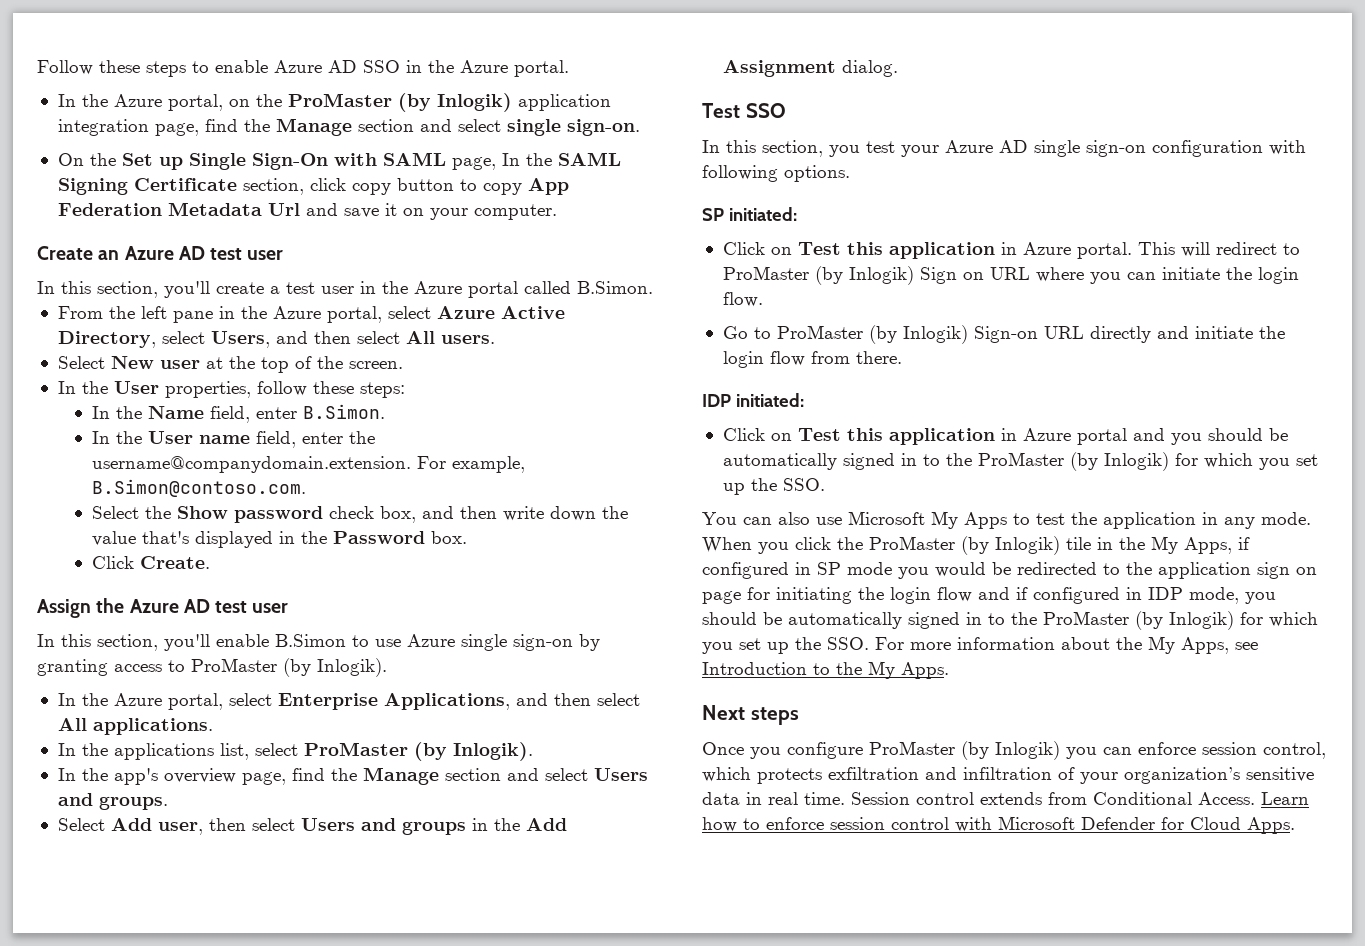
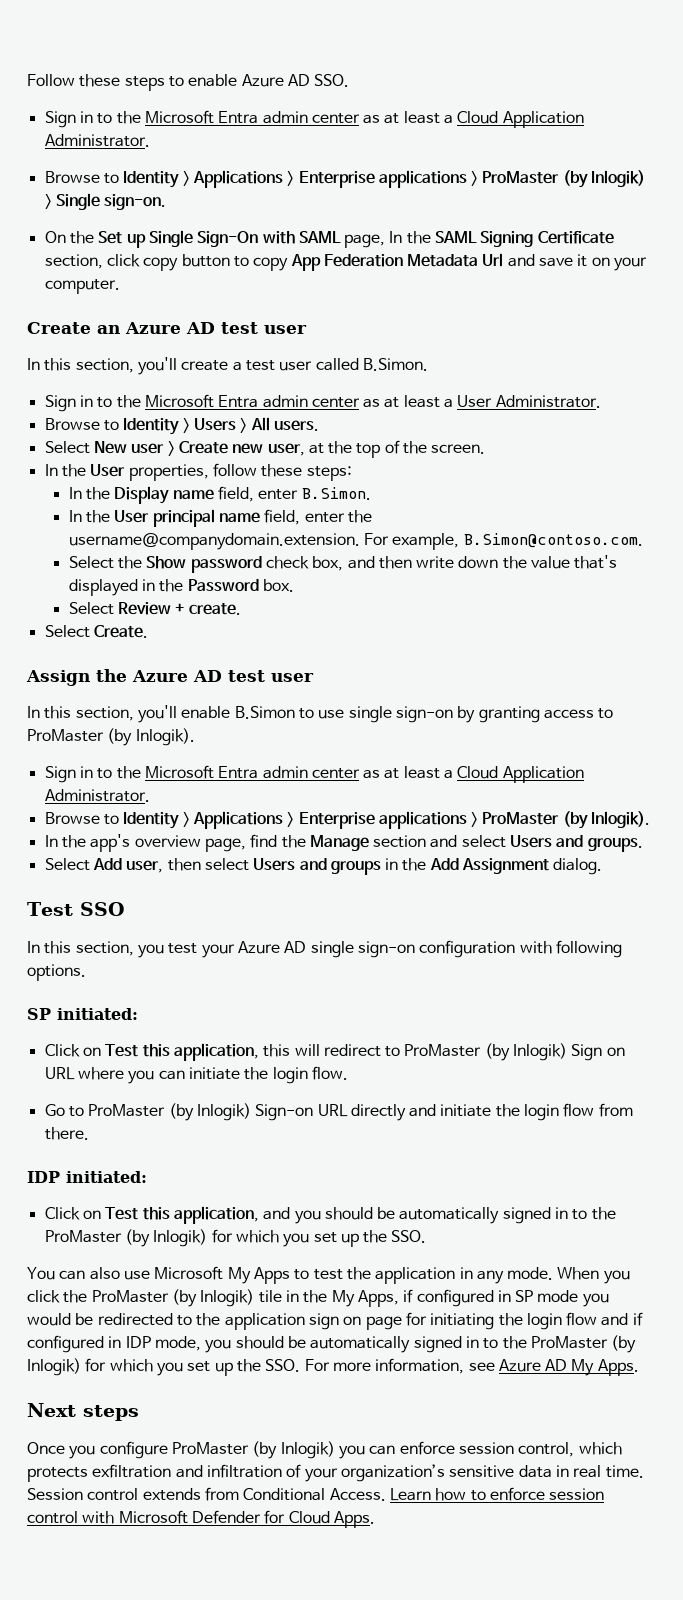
- Follow these steps to enable Azure AD SSO in the Azure portal.
- In the Azure portal, on the ProMaster (by Inlogik) application integration page, find the Manage section and select single sign-on.
+ Follow these steps to enable Azure AD SSO.
+ Sign in to the Microsoft Entra admin center as at least a Cloud Application Administrator.
+ Browse to Identity > Applications > Enterprise applications > ProMaster (by Inlogik) > Single sign-on.
- In this section, you'll create a test user in the Azure portal called B.Simon.
- From the left pane in the Azure portal, select Azure Active Directory, select Users, and then select All users.
+ In this section, you'll create a test user called B.Simon.
+ Sign in to the Microsoft Entra admin center as at least a User Administrator.
+ Browse to Identity > Users > All users.
- Select New user at the top of the screen.
+ Select New user > Create new user, at the top of the screen.
- In the Name field, enter B.Simon.
+ In the Display name field, enter B.Simon.
- In the User name field, enter the username@companydomain.extension. For example, B.Simon@contoso.com.
+ In the User principal name field, enter the username@companydomain.extension. For example, B.Simon@contoso.com.
- Click Create.
+ Select Review + create.
+ Select Create.
- In this section, you'll enable B.Simon to use Azure single sign-on by granting access to ProMaster (by Inlogik).
- In the Azure portal, select Enterprise Applications, and then select All applications.
- In the applications list, select ProMaster (by Inlogik).
+ In this section, you'll enable B.Simon to use single sign-on by granting access to ProMaster (by Inlogik).
+ Sign in to the Microsoft Entra admin center as at least a Cloud Application Administrator.
+ Browse to Identity > Applications > Enterprise applications > ProMaster (by Inlogik).
- Click on Test this application in Azure portal. This will redirect to ProMaster (by Inlogik) Sign on URL where you can initiate the login flow.
+ Click on Test this application, this will redirect to ProMaster (by Inlogik) Sign on URL where you can initiate the login flow.
- Click on Test this application in Azure portal and you should be automatically signed in to the ProMaster (by Inlogik) for which you set up the SSO.
+ Click on Test this application, and you should be automatically signed in to the ProMaster (by Inlogik) for which you set up the SSO.
- When you click the ProMaster (by Inlogik) tile in the My Apps, if configured in SP mode you would be redirected to the application sign on page for initiating the login flow and if configured in IDP mode, you should be automatically signed in to the ProMaster (by Inlogik) for which you set up the SSO. For more information about the My Apps, see Introduction to the My Apps.
+ When you click the ProMaster (by Inlogik) tile in the My Apps, if configured in SP mode you would be redirected to the application sign on page for initiating the login flow and if configured in IDP mode, you should be automatically signed in to the ProMaster (by Inlogik) for which you set up the SSO. For more information, see Azure AD My Apps.

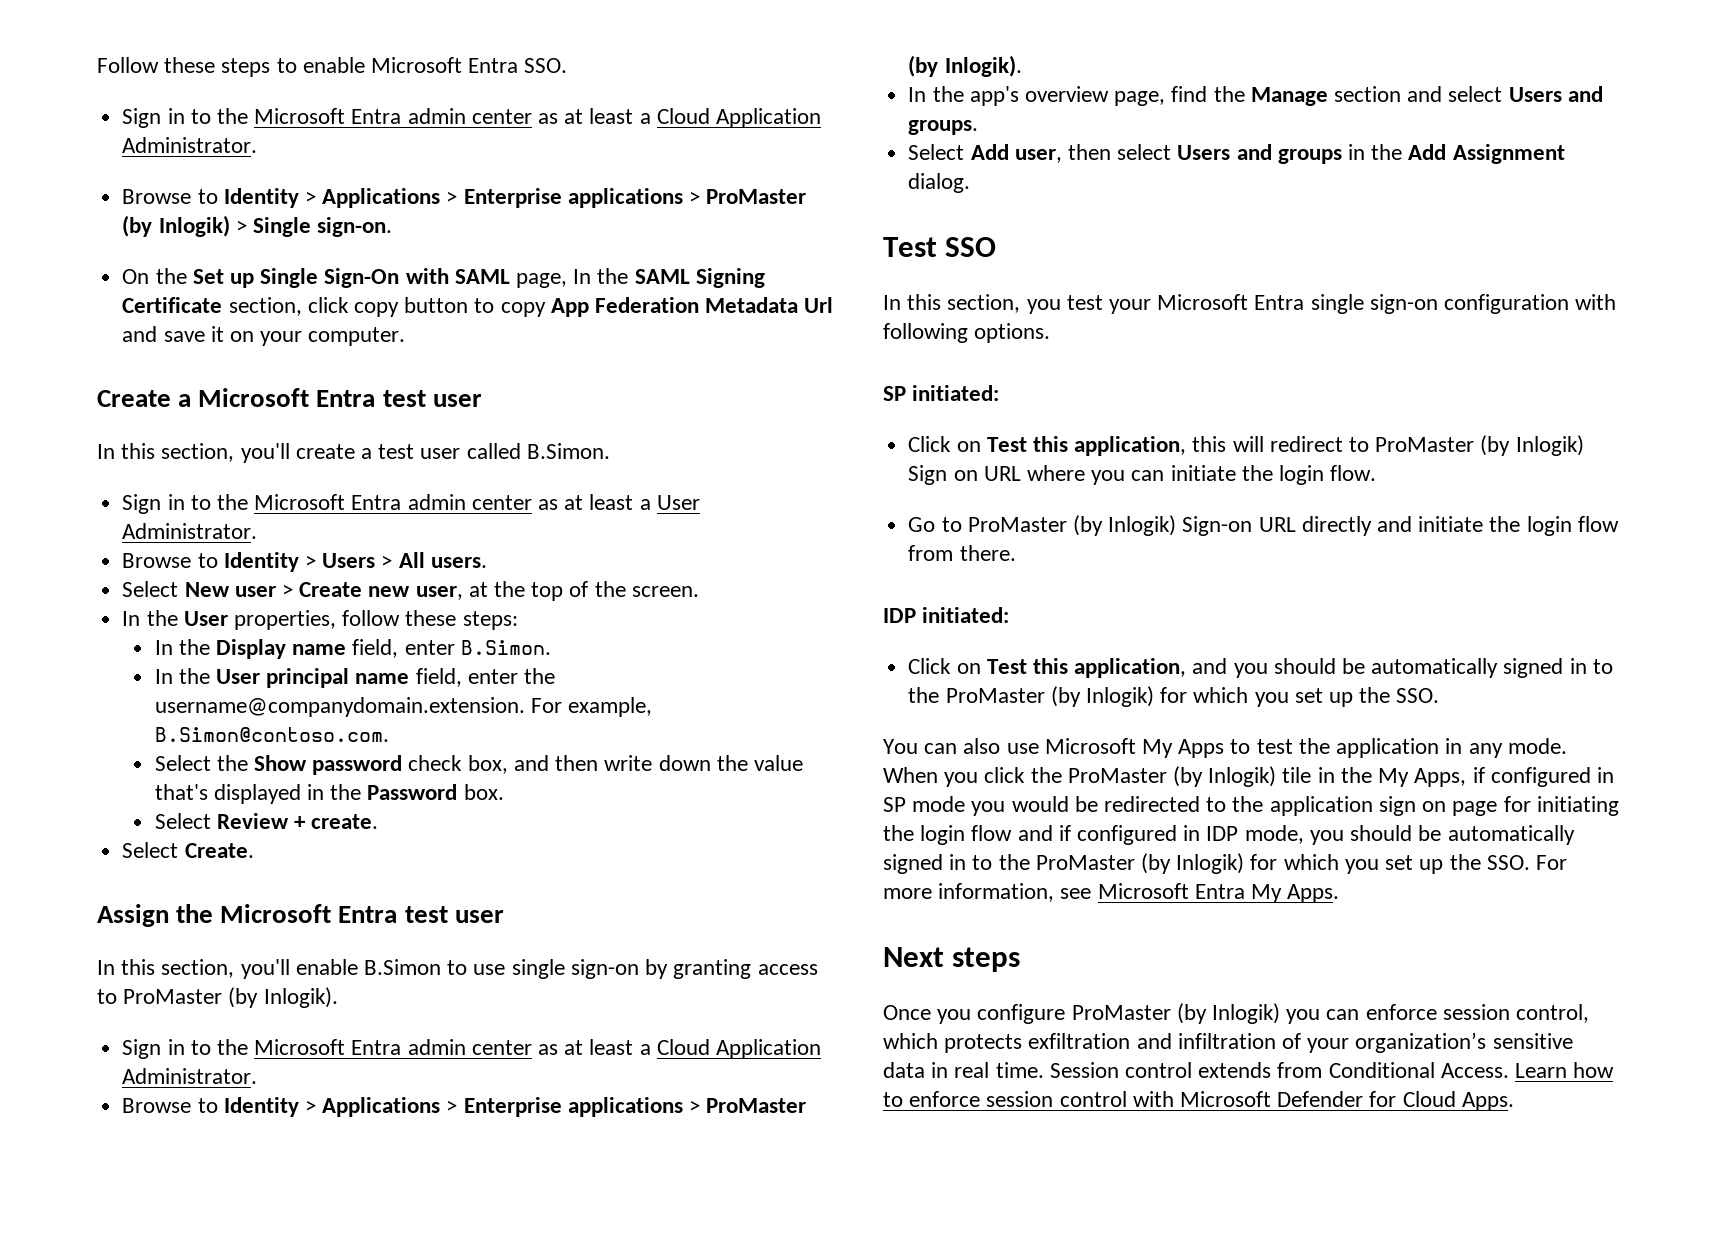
- Follow these steps to enable Azure AD SSO.
+ Follow these steps to enable Microsoft Entra SSO.
- Create an Azure AD test user
+ Create a Microsoft Entra test user
- Assign the Azure AD test user
+ Assign the Microsoft Entra test user
- In this section, you test your Azure AD single sign-on configuration with following options.
+ In this section, you test your Microsoft Entra single sign-on configuration with following options.
- When you click the ProMaster (by Inlogik) tile in the My Apps, if configured in SP mode you would be redirected to the application sign on page for initiating the login flow and if configured in IDP mode, you should be automatically signed in to the ProMaster (by Inlogik) for which you set up the SSO. For more information, see Azure AD My Apps.
+ When you click the ProMaster (by Inlogik) tile in the My Apps, if configured in SP mode you would be redirected to the application sign on page for initiating the login flow and if configured in IDP mode, you should be automatically signed in to the ProMaster (by Inlogik) for which you set up the SSO. For more information, see Microsoft Entra My Apps.

